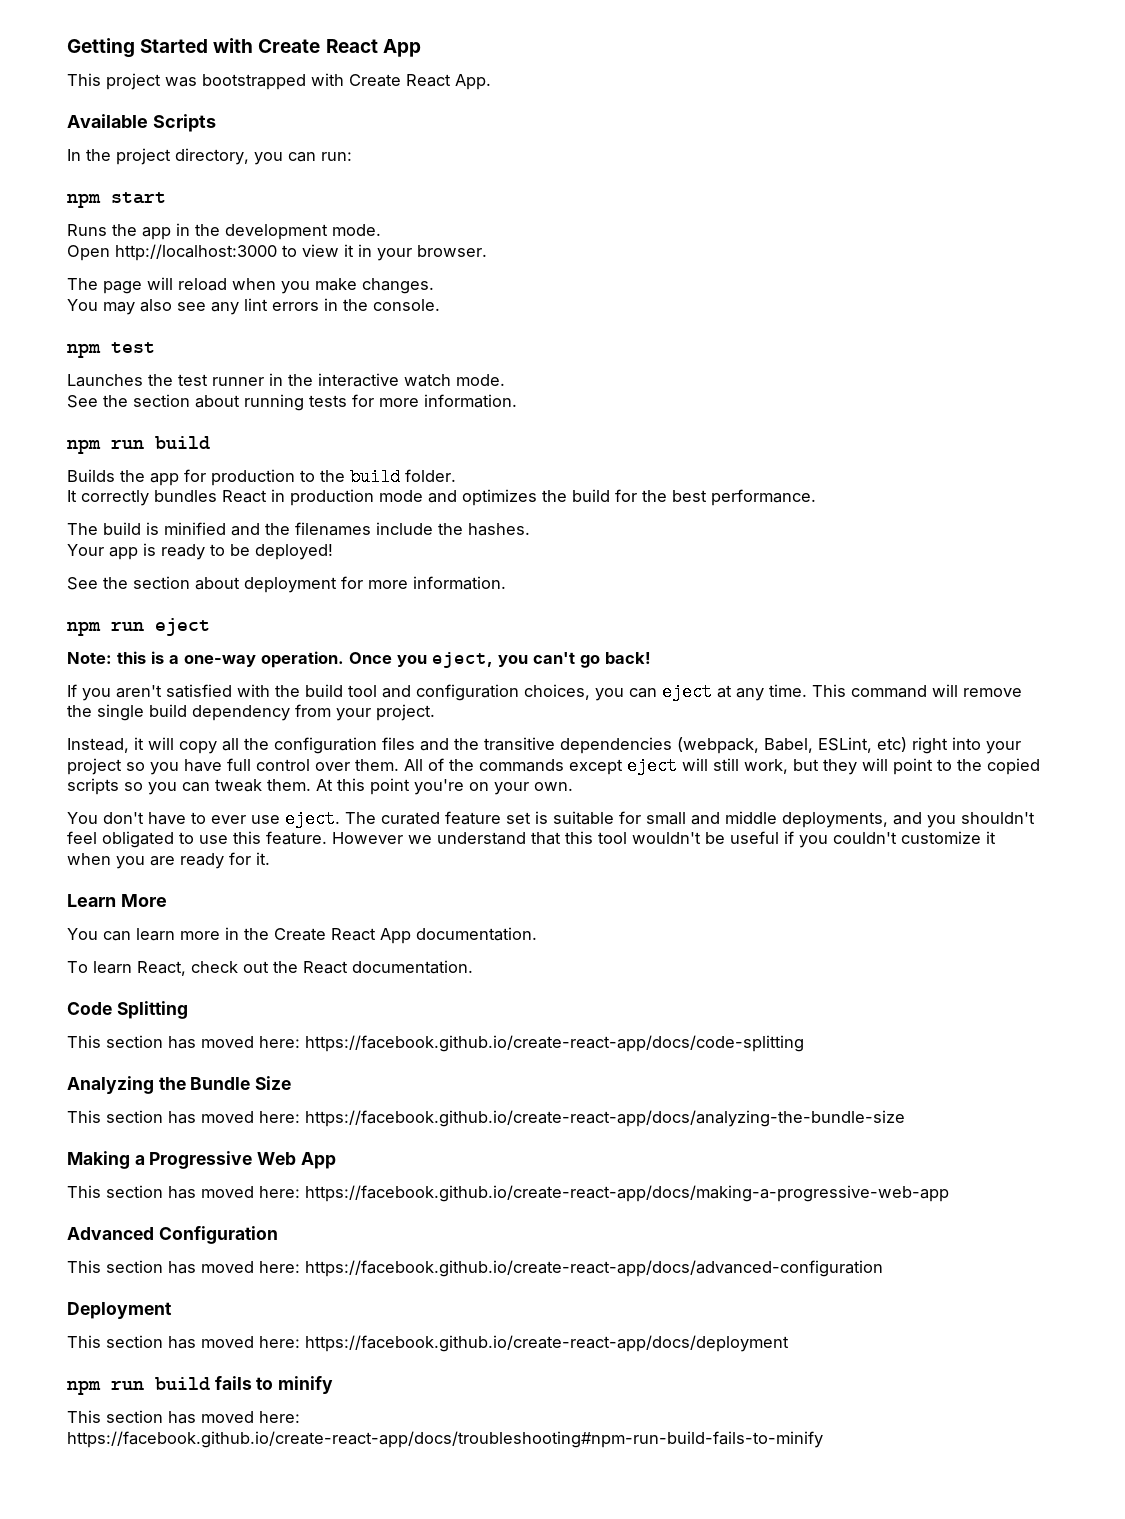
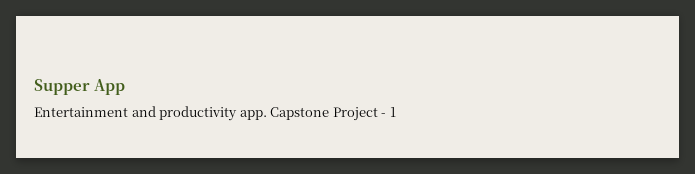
- Getting Started with Create React App
- This project was bootstrapped with Create React App.
- Available Scripts
- In the project directory, you can run:
- npm start
- Runs the app in the development mode.
- Open http://localhost:3000 to view it in your browser.
- The page will reload when you make changes.
- You may also see any lint errors in the console.
- npm test
- Launches the test runner in the interactive watch mode.
- See the section about running tests for more information.
- npm run build
- Builds the app for production to the build folder.
- It correctly bundles React in production mode and optimizes the build for the best performance.
- The build is minified and the filenames include the hashes.
- Your app is ready to be deployed!
- See the section about deployment for more information.
- npm run eject
- Note: this is a one-way operation. Once you eject, you can't go back!
- If you aren't satisfied with the build tool and configuration choices, you can eject at any time. This command will remove the single build dependency from your project.
- Instead, it will copy all the configuration files and the transitive dependencies (webpack, Babel, ESLint, etc) right into your project so you have full control over them. All of the commands except eject will still work, but they will point to the copied scripts so you can tweak them. At this point you're on your own.
- You don't have to ever use eject. The curated feature set is suitable for small and middle deployments, and you shouldn't feel obligated to use this feature. However we understand that this tool wouldn't be useful if you couldn't customize it when you are ready for it.
- Learn More
- You can learn more in the Create React App documentation.
- To learn React, check out the React documentation.
- Code Splitting
- This section has moved here: https://facebook.github.io/create-react-app/docs/code-splitting
- Analyzing the Bundle Size
- This section has moved here: https://facebook.github.io/create-react-app/docs/analyzing-the-bundle-size
- Making a Progressive Web App
- This section has moved here: https://facebook.github.io/create-react-app/docs/making-a-progressive-web-app
- Advanced Configuration
- This section has moved here: https://facebook.github.io/create-react-app/docs/advanced-configuration
- Deployment
- This section has moved here: https://facebook.github.io/create-react-app/docs/deployment
- npm run build fails to minify
- This section has moved here: https://facebook.github.io/create-react-app/docs/troubleshooting#npm-run-build-fails-to-minify
+ Supper App
+ Entertainment and productivity app. Capstone Project - 1

